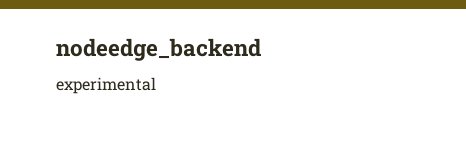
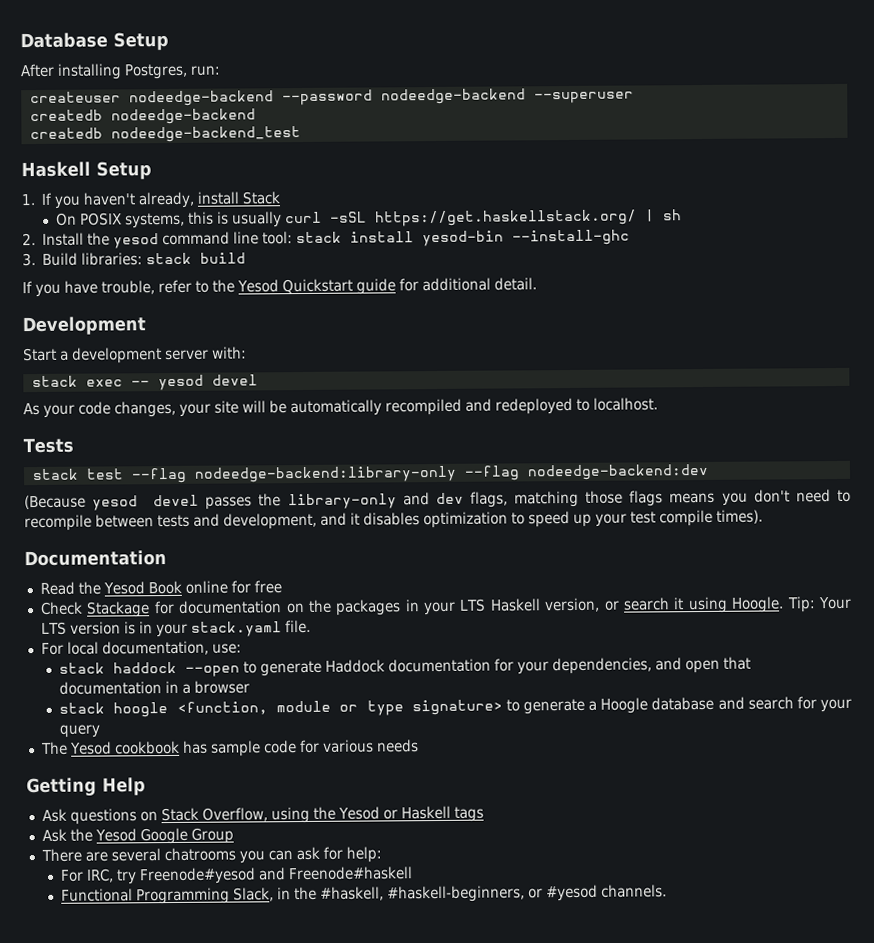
- nodeedge_backend
- experimental
+ Database Setup
+ After installing Postgres, run:
+ createuser nodeedge-backend --password nodeedge-backend --superuser
+ createdb nodeedge-backend
+ createdb nodeedge-backend_test
+ Haskell Setup
+ 1. If you haven't already, install Stack
+ On POSIX systems, this is usually curl -sSL https://get.haskellstack.org/ | sh
+ 2. Install the yesod command line tool: stack install yesod-bin --install-ghc
+ 3. Build libraries: stack build
+ If you have trouble, refer to the Yesod Quickstart guide for additional detail.
+ Development
+ Start a development server with:
+ stack exec -- yesod devel
+ As your code changes, your site will be automatically recompiled and redeployed to localhost.
+ Tests
+ stack test --flag nodeedge-backend:library-only --flag nodeedge-backend:dev
+ (Because yesod devel passes the library-only and dev flags, matching those flags means you don't need to recompile between tests and development, and it disables optimization to speed up your test compile times).
+ Documentation
+ Read the Yesod Book online for free
+ Check Stackage for documentation on the packages in your LTS Haskell version, or search it using Hoogle. Tip: Your LTS version is in your stack.yaml file.
+ For local documentation, use:
+ stack haddock --open to generate Haddock documentation for your dependencies, and open that documentation in a browser
+ stack hoogle <function, module or type signature> to generate a Hoogle database and search for your query
+ The Yesod cookbook has sample code for various needs
+ Getting Help
+ Ask questions on Stack Overflow, using the Yesod or Haskell tags
+ Ask the Yesod Google Group
+ There are several chatrooms you can ask for help:
+ For IRC, try Freenode#yesod and Freenode#haskell
+ Functional Programming Slack, in the #haskell, #haskell-beginners, or #yesod channels.

